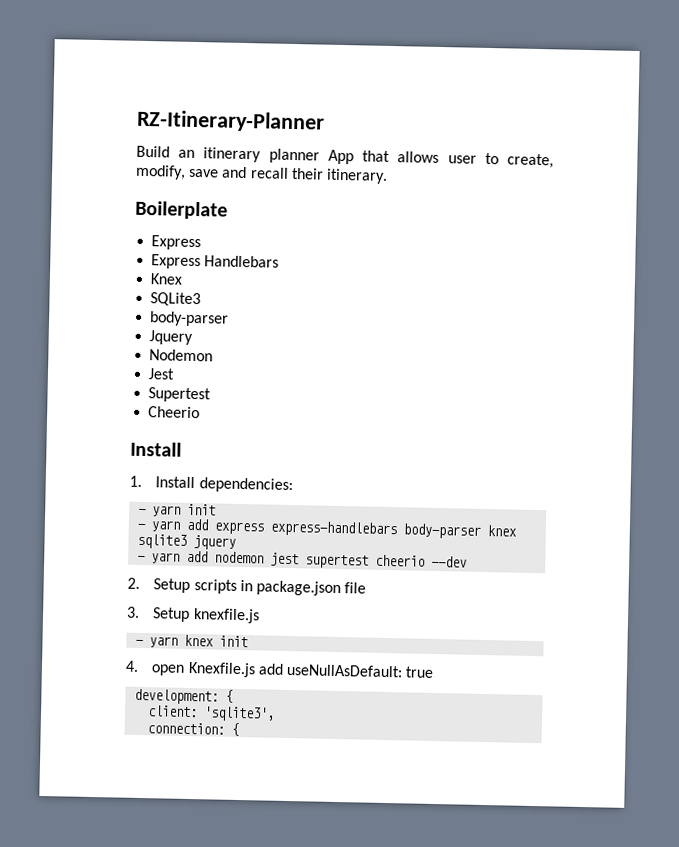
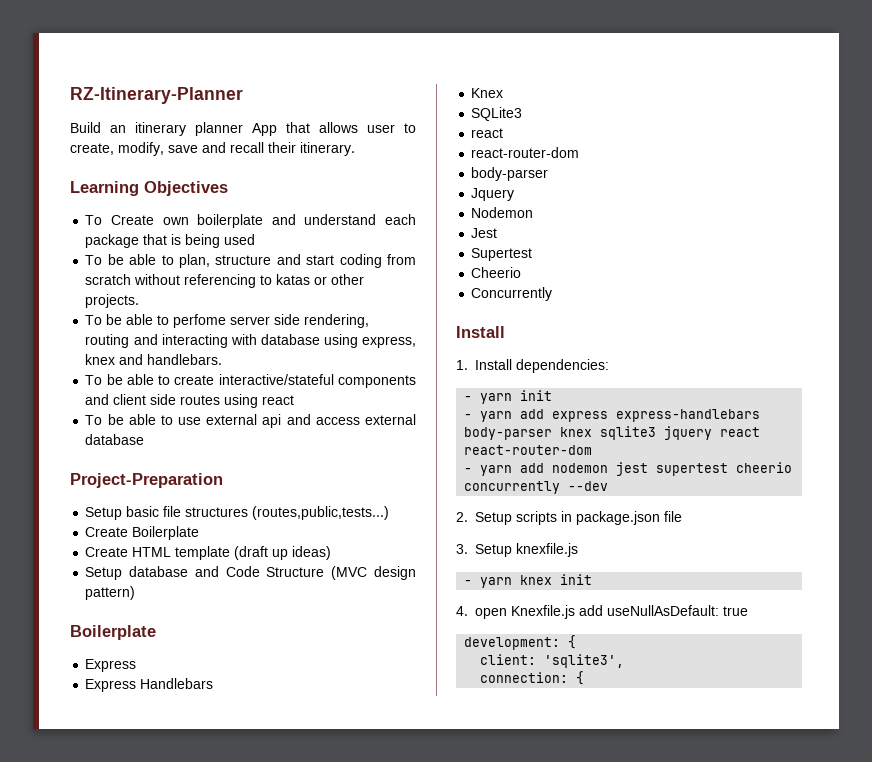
+ Learning Objectives
+ To Create own boilerplate and understand each package that is being used
+ To be able to plan, structure and start coding from scratch without referencing to katas or other projects.
+ To be able to perfome server side rendering, routing and interacting with database using express, knex and handlebars.
+ To be able to create interactive/stateful components and client side routes using react
+ To be able to use external api and access external database
+ Project-Preparation
+ Setup basic file structures (routes,public,tests...)
+ Create Boilerplate
+ Create HTML template (draft up ideas)
+ Setup database and Code Structure (MVC design pattern)
  SQLite3
+ react
+ react-router-dom
+ Concurrently
- - yarn add express express-handlebars body-parser knex sqlite3 jquery
+ - yarn add express express-handlebars body-parser knex sqlite3 jquery react react-router-dom
- - yarn add nodemon jest supertest cheerio --dev
+ - yarn add nodemon jest supertest cheerio concurrently --dev

